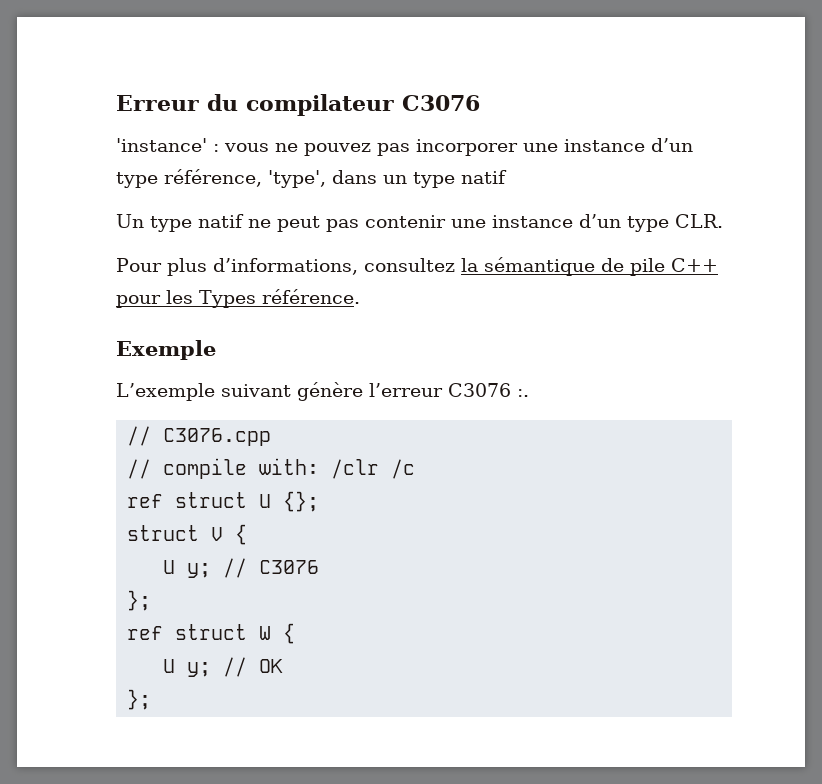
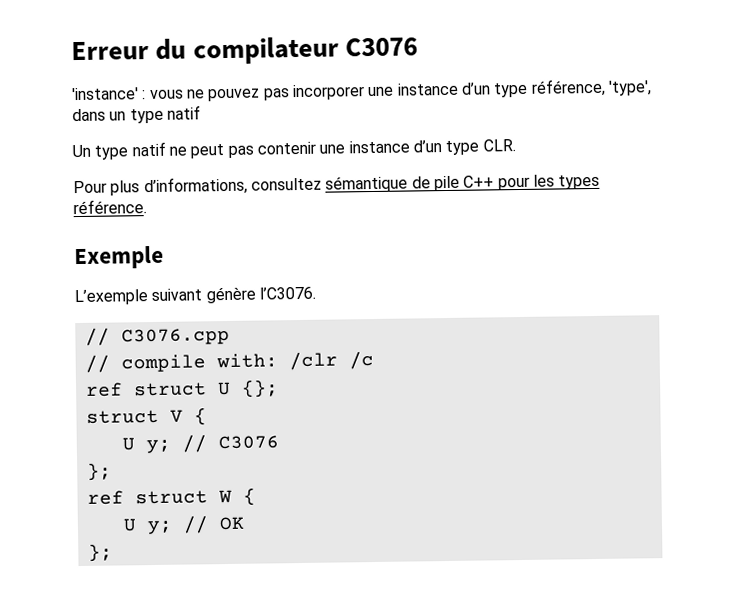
- Pour plus d’informations, consultez la sémantique de pile C++ pour les Types référence.
+ Pour plus d’informations, consultez sémantique de pile C++ pour les types référence.
- L’exemple suivant génère l’erreur C3076 :.
+ L’exemple suivant génère l’C3076.

